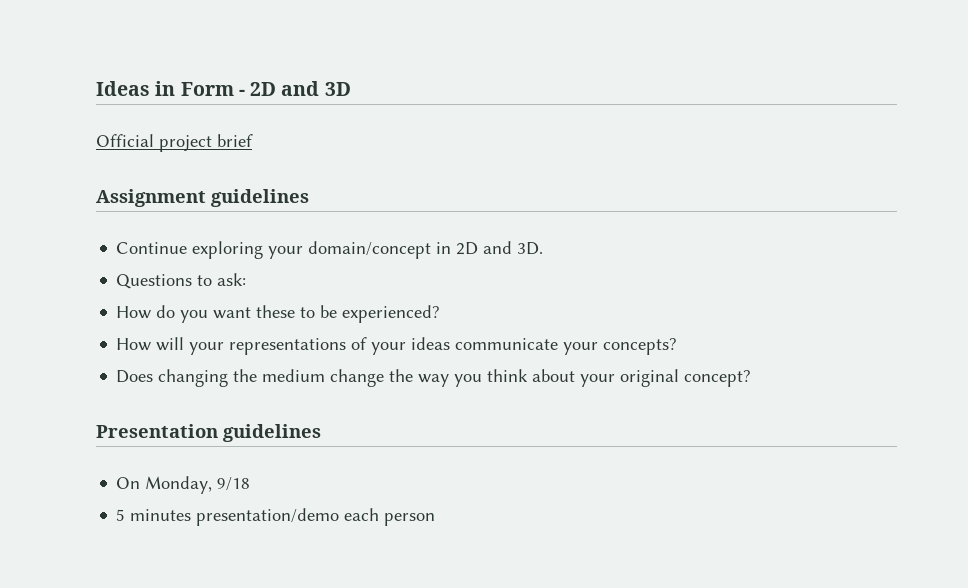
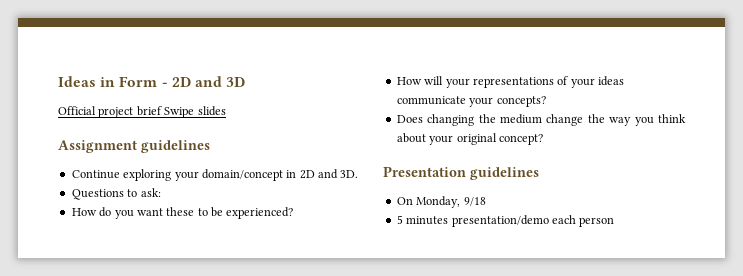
- Official project brief
+ Official project brief Swipe slides

